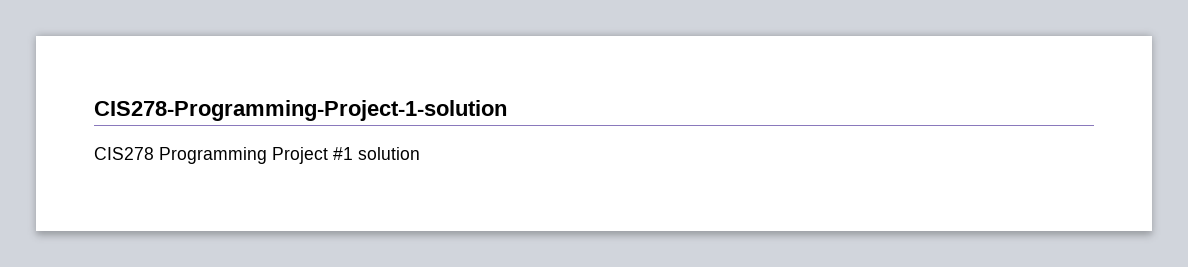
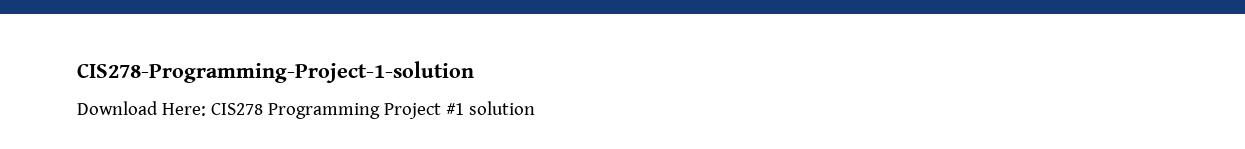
- CIS278 Programming Project #1 solution
+ Download Here: CIS278 Programming Project #1 solution

